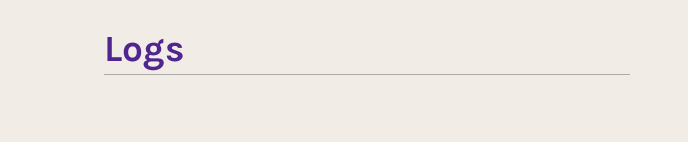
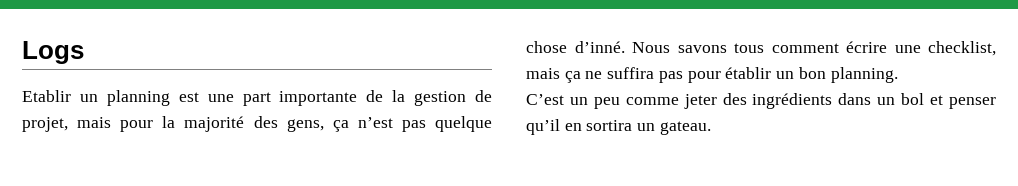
+ Etablir un planning est une part importante de la gestion de projet, mais pour la majorité des gens, ça n’est pas quelque chose d’inné. Nous savons tous comment écrire une checklist, mais ça ne suffira pas pour établir un bon planning.
+ C’est un peu comme jeter des ingrédients dans un bol et penser qu’il en sortira un gateau.

